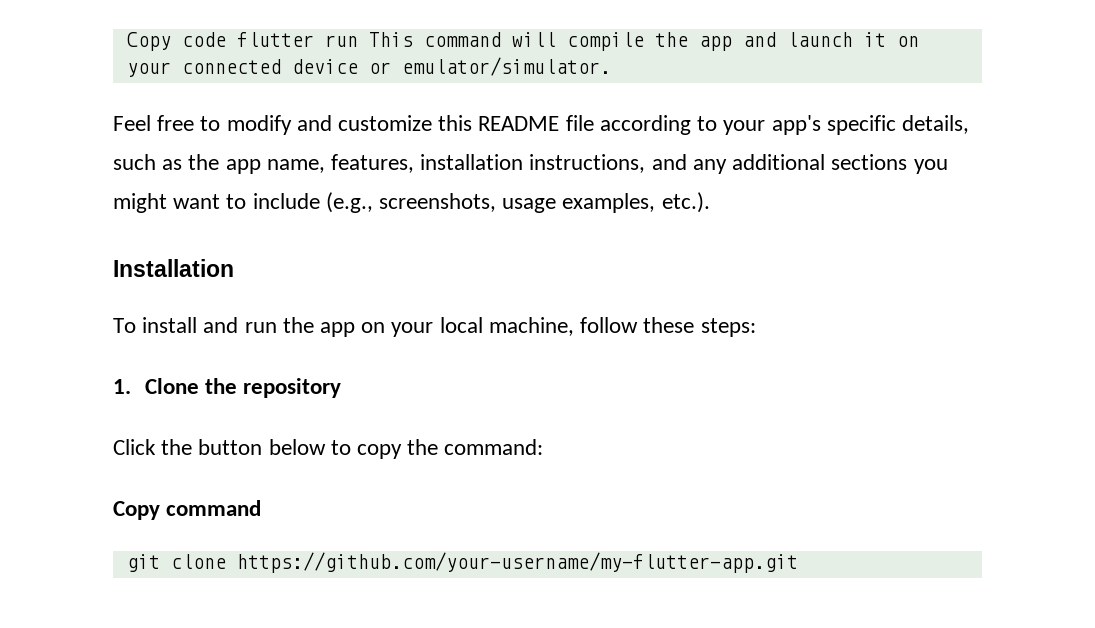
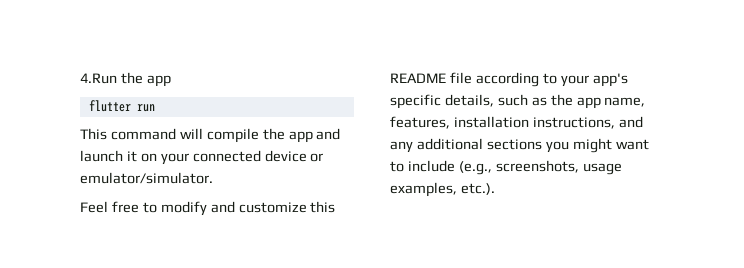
- Copy code flutter run This command will compile the app and launch it on your connected device or emulator/simulator.
+ 4.Run the app
+ flutter run
+ This command will compile the app and launch it on your connected device or emulator/simulator.
- Installation
- To install and run the app on your local machine, follow these steps:
- 1. Clone the repository
- Click the button below to copy the command:
- Copy command
- git clone https://github.com/your-username/my-flutter-app.git

